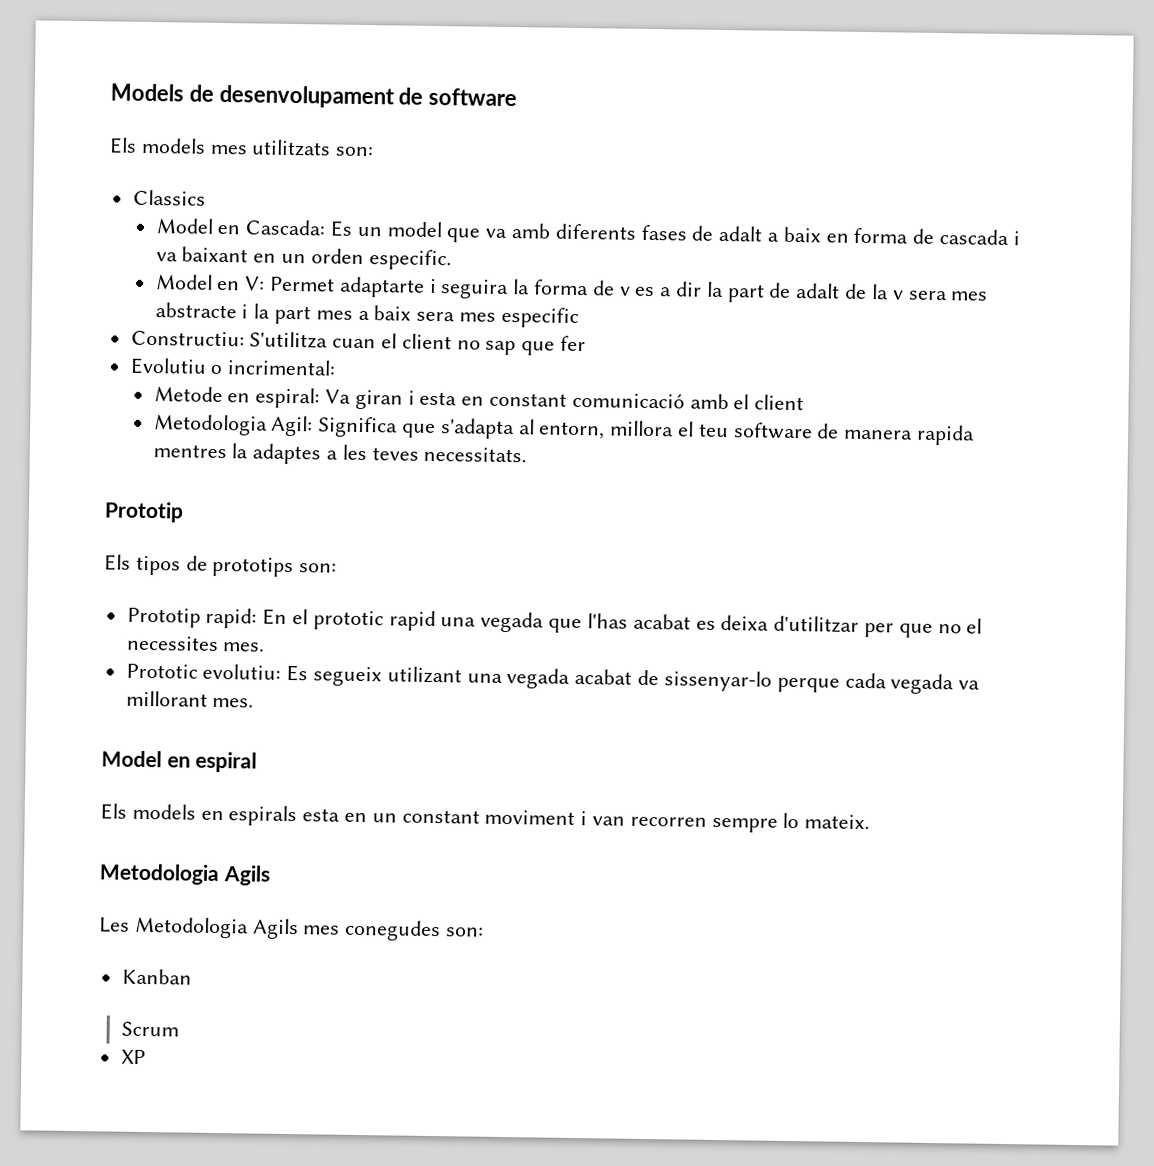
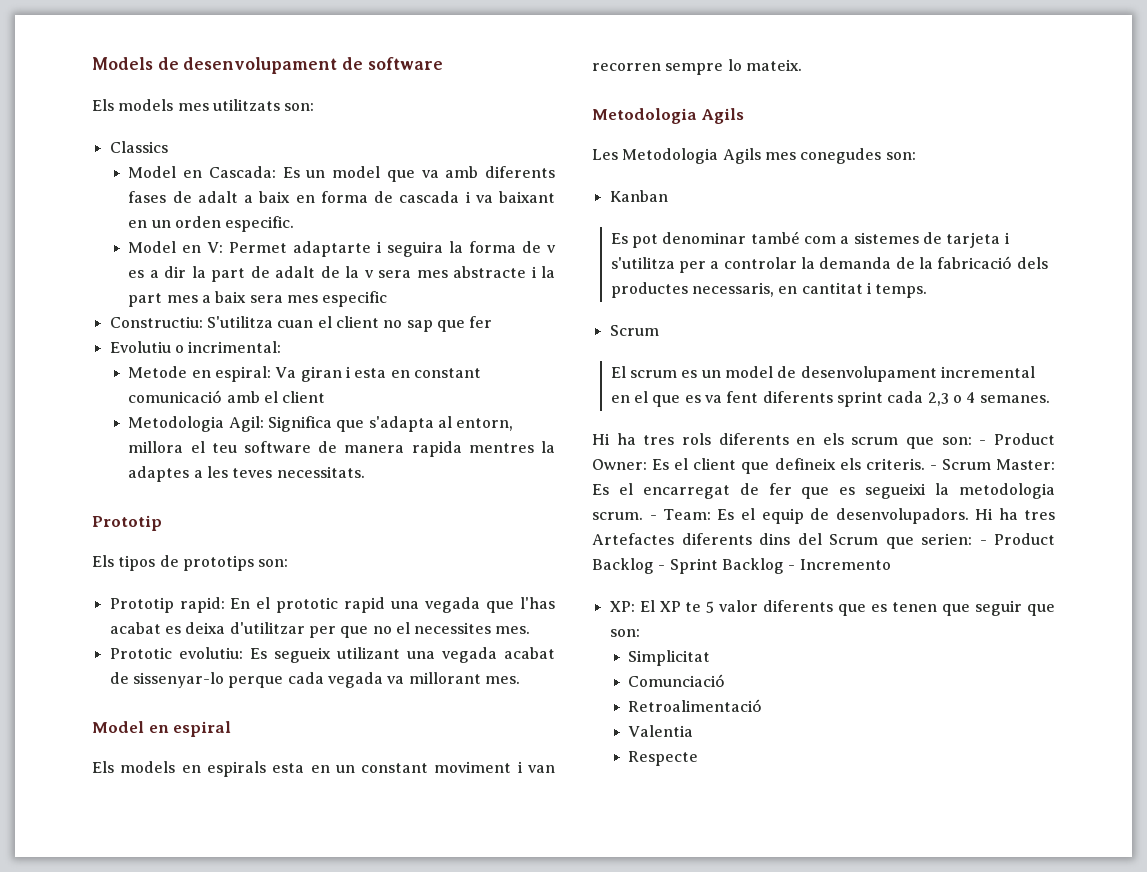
+ Es pot denominar també com a sistemes de tarjeta i s'utilitza per a controlar la demanda de la fabricació dels productes necessaris, en cantitat i temps.
  Scrum
- XP
+ El scrum es un model de desenvolupament incremental en el que es va fent diferents sprint cada 2,3 o 4 semanes.
+ Hi ha tres rols diferents en els scrum que son: - Product Owner: Es el client que defineix els criteris. - Scrum Master: Es el encarregat de fer que es segueixi la metodologia scrum. - Team: Es el equip de desenvolupadors. Hi ha tres Artefactes diferents dins del Scrum que serien: - Product Backlog - Sprint Backlog - Incremento
+ XP: El XP te 5 valor diferents que es tenen que seguir que son:
+ Simplicitat
+ Comunciació
+ Retroalimentació
+ Valentia
+ Respecte

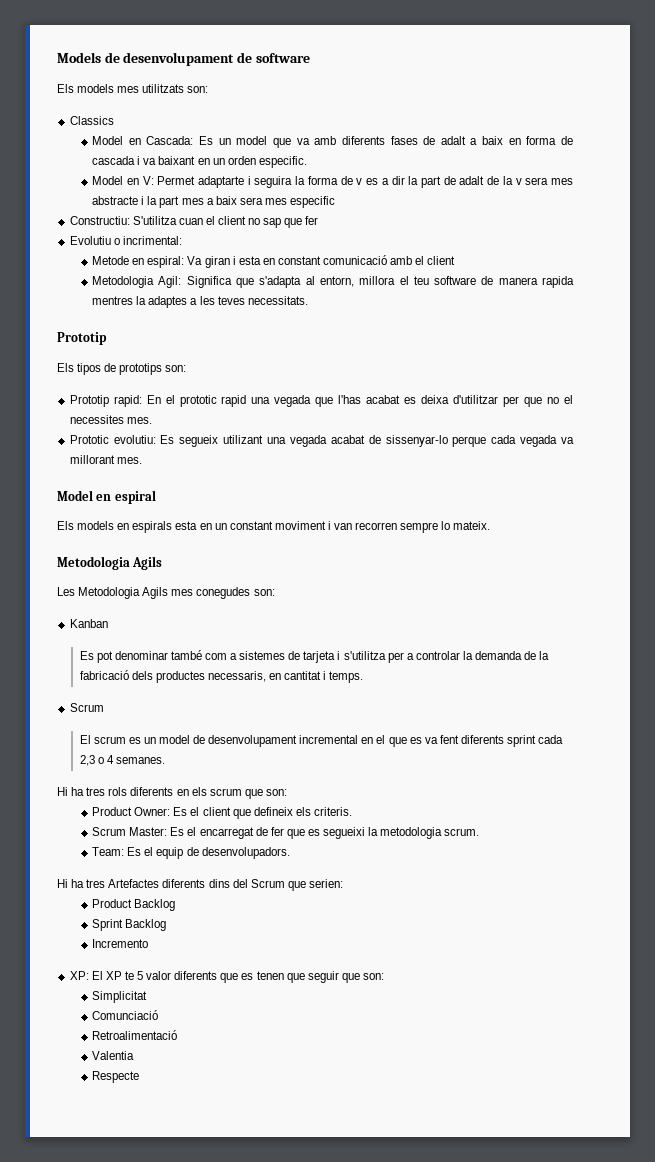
- Hi ha tres rols diferents en els scrum que son: - Product Owner: Es el client que defineix els criteris. - Scrum Master: Es el encarregat de fer que es segueixi la metodologia scrum. - Team: Es el equip de desenvolupadors. Hi ha tres Artefactes diferents dins del Scrum que serien: - Product Backlog - Sprint Backlog - Incremento
+ Hi ha tres rols diferents en els scrum que son:
+ Product Owner: Es el client que defineix els criteris.
+ Scrum Master: Es el encarregat de fer que es segueixi la metodologia scrum.
+ Team: Es el equip de desenvolupadors.
+ Hi ha tres Artefactes diferents dins del Scrum que serien:
+ Product Backlog
+ Sprint Backlog
+ Incremento

